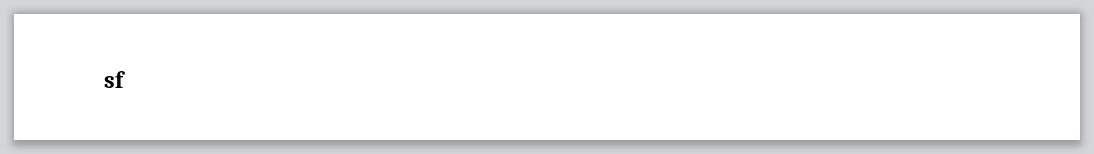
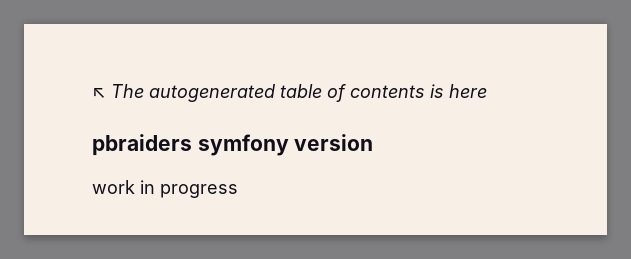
- sf
+ ↖ The autogenerated table of contents is here
+ pbraiders symfony version
+ work in progress

